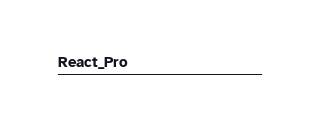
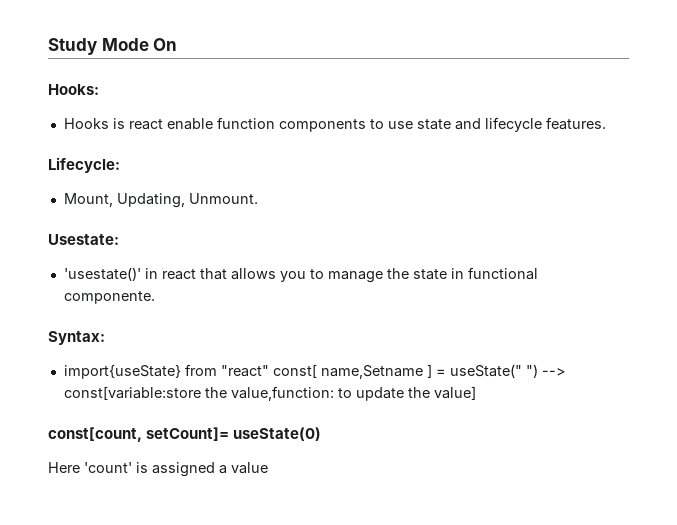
- React_Pro
+ Study Mode On
+ Hooks:
+ Hooks is react enable function components to use state and lifecycle features.
+ Lifecycle:
+ Mount, Updating, Unmount.
+ Usestate:
+ 'usestate()' in react that allows you to manage the state in functional componente.
+ Syntax:
+ import{useState} from "react" const[ name,Setname ] = useState(" ") --> const[variable:store the value,function: to update the value]
+ const[count, setCount]= useState(0)
+ Here 'count' is assigned a value

